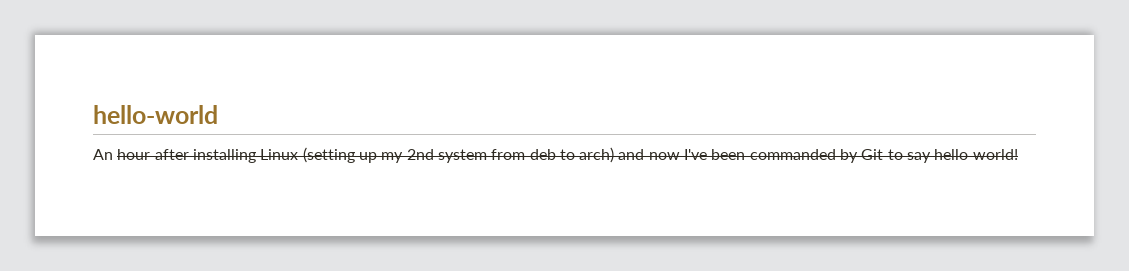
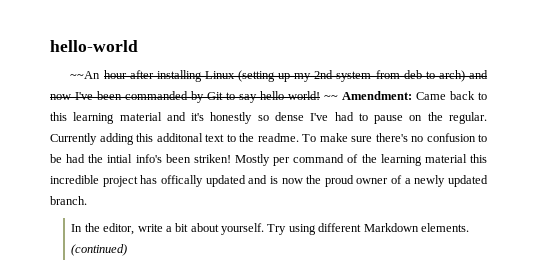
- An hour after installing Linux (setting up my 2nd system from deb to arch) and now I've been commanded by Git to say hello world!
+ ~~An hour after installing Linux (setting up my 2nd system from deb to arch) and now I've been commanded by Git to say hello world!
+ ~~ Amendment: Came back to this learning material and it's honestly so dense I've had to pause on the regular. Currently adding this additonal text to the readme. To make sure there's no confusion to be had the intial info's been striken! Mostly per command of the learning material this incredible project has offically updated and is now the proud owner of a newly updated branch.
+ In the editor, write a bit about yourself. Try using different Markdown elements. (continued)

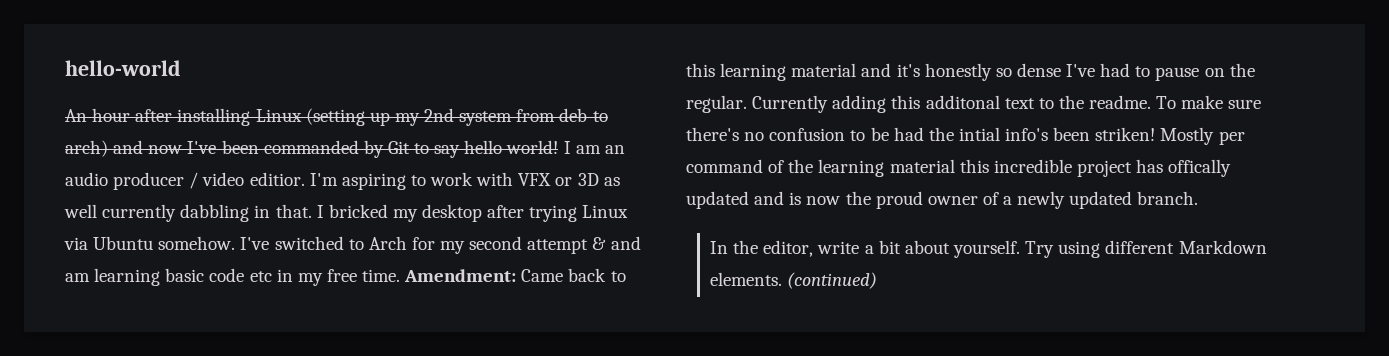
- ~~An hour after installing Linux (setting up my 2nd system from deb to arch) and now I've been commanded by Git to say hello world!
+ An hour after installing Linux (setting up my 2nd system from deb to arch) and now I've been commanded by Git to say hello world!
- ~~ Amendment: Came back to this learning material and it's honestly so dense I've had to pause on the regular.
+ I am an audio producer / video editior. I'm aspiring to work with VFX or 3D as well currently dabbling in that. I bricked my desktop after trying Linux via Ubuntu somehow. I've switched to Arch for my second attempt & and am learning basic code etc in my free time. Amendment: Came back to this learning material and it's honestly so dense I've had to pause on the regular.

